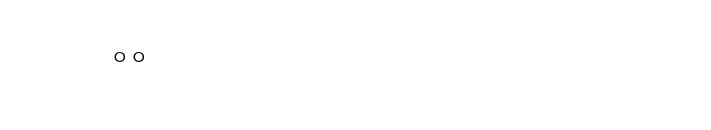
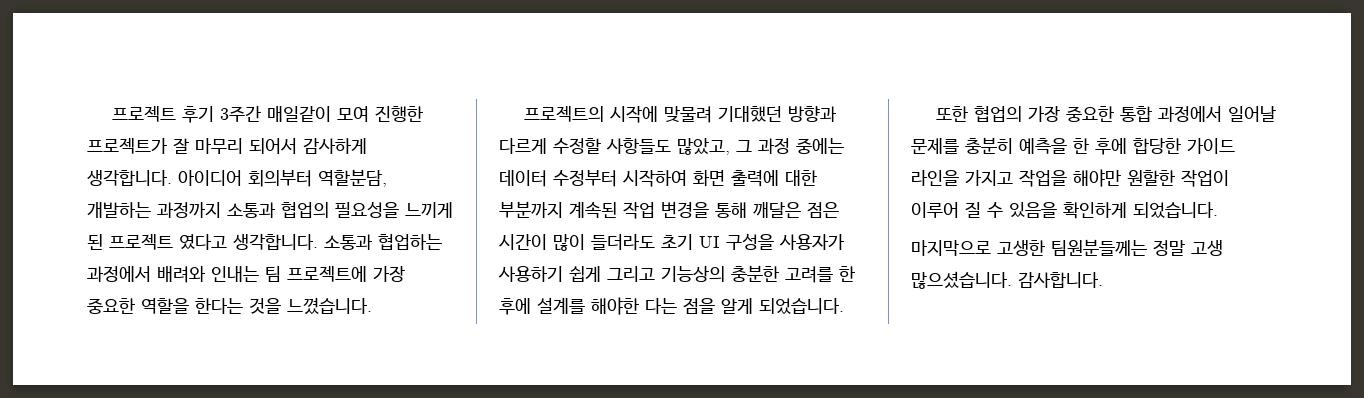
- ㅇㅇ
+ 프로젝트 후기 3주간 매일같이 모여 진행한 프로젝트가 잘 마무리 되어서 감사하게 생각합니다. 아이디어 회의부터 역할분담, 개발하는 과정까지 소통과 협업의 필요성을 느끼게 된 프로젝트 였다고 생각합니다. 소통과 협업하는 과정에서 배려와 인내는 팀 프로젝트에 가장 중요한 역할을 한다는 것을 느꼈습니다.
+ 프로젝트의 시작에 맞물려 기대했던 방향과 다르게 수정할 사항들도 많았고, 그 과정 중에는 데이터 수정부터 시작하여 화면 출력에 대한 부분까지 계속된 작업 변경을 통해 깨달은 점은 시간이 많이 들더라도 초기 UI 구성을 사용자가 사용하기 쉽게 그리고 기능상의 충분한 고려를 한 후에 설계를 해야한 다는 점을 알게 되었습니다.
+ 또한 협업의 가장 중요한 통합 과정에서 일어날 문제를 충분히 예측을 한 후에 합당한 가이드 라인을 가지고 작업을 해야만 원할한 작업이 이루어 질 수 있음을 확인하게 되었습니다.
+ 마지막으로 고생한 팀원분들께는 정말 고생 많으셨습니다. 감사합니다.

